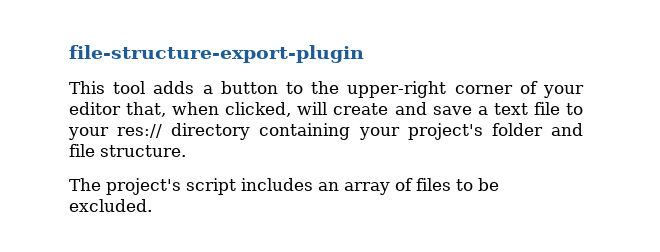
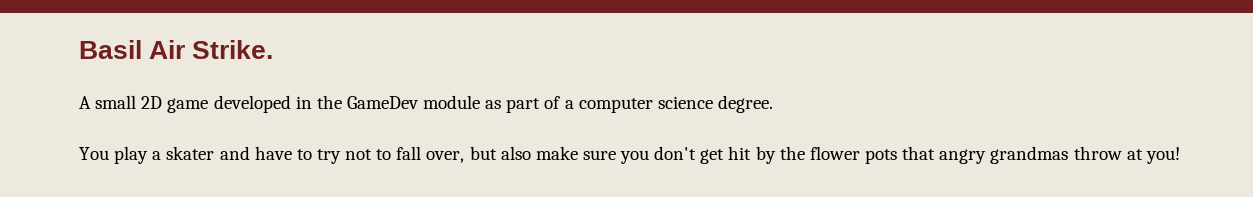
- file-structure-export-plugin
- This tool adds a button to the upper-right corner of your editor that, when clicked, will create and save a text file to your res:// directory containing your project's folder and file structure.
- The project's script includes an array of files to be excluded.
+ Basil Air Strike.
+ A small 2D game developed in the GameDev module as part of a computer science degree.
+ You play a skater and have to try not to fall over, but also make sure you don't get hit by the flower pots that angry grandmas throw at you!

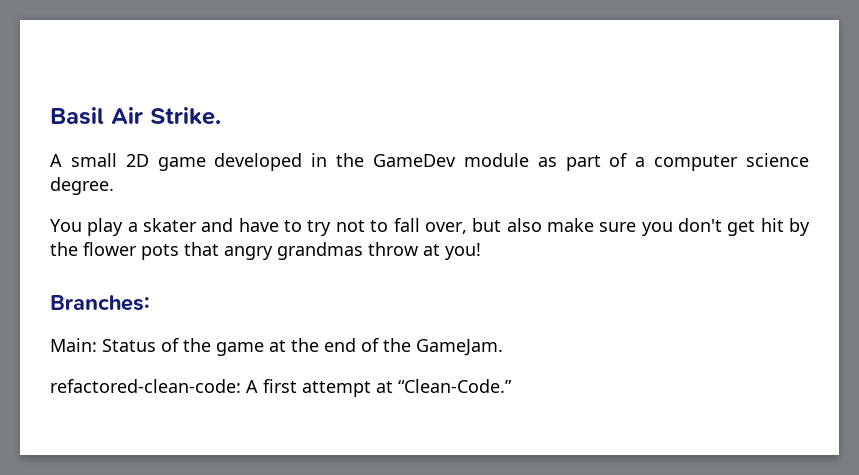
+ Branches:
+ Main: Status of the game at the end of the GameJam.
+ refactored-clean-code: A first attempt at “Clean-Code.”

